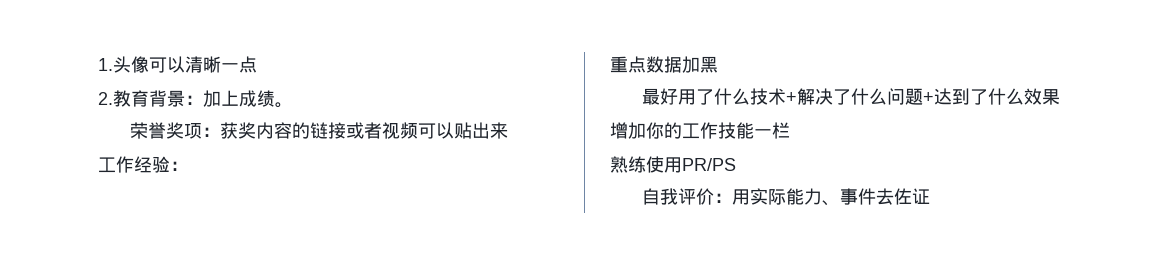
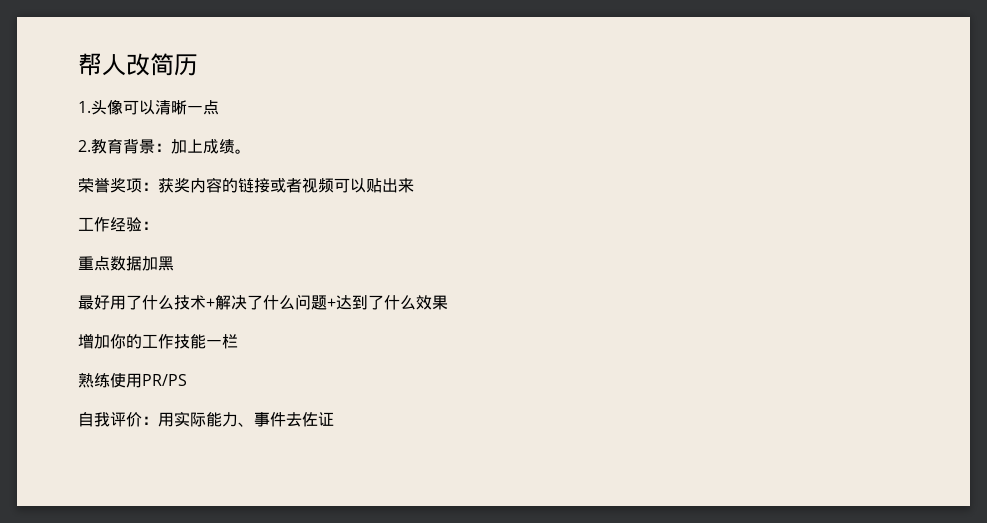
+ 帮人改简历

